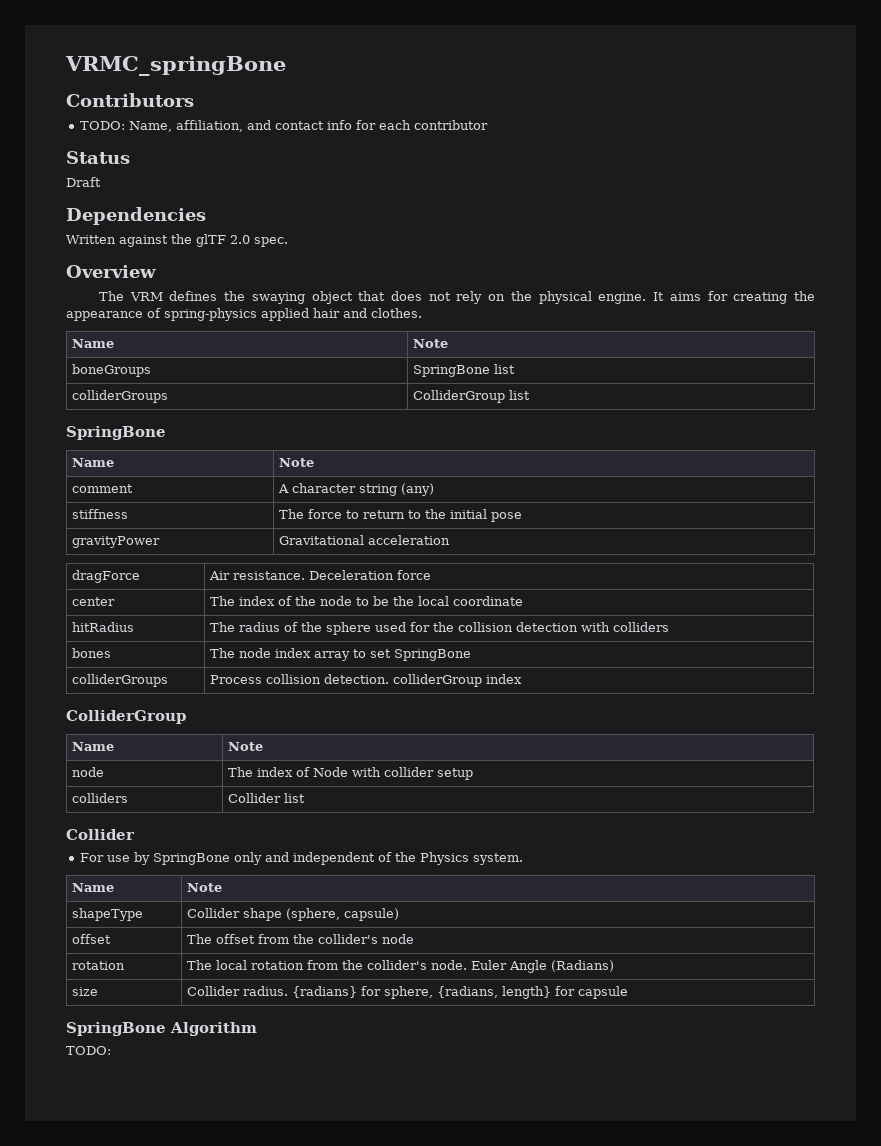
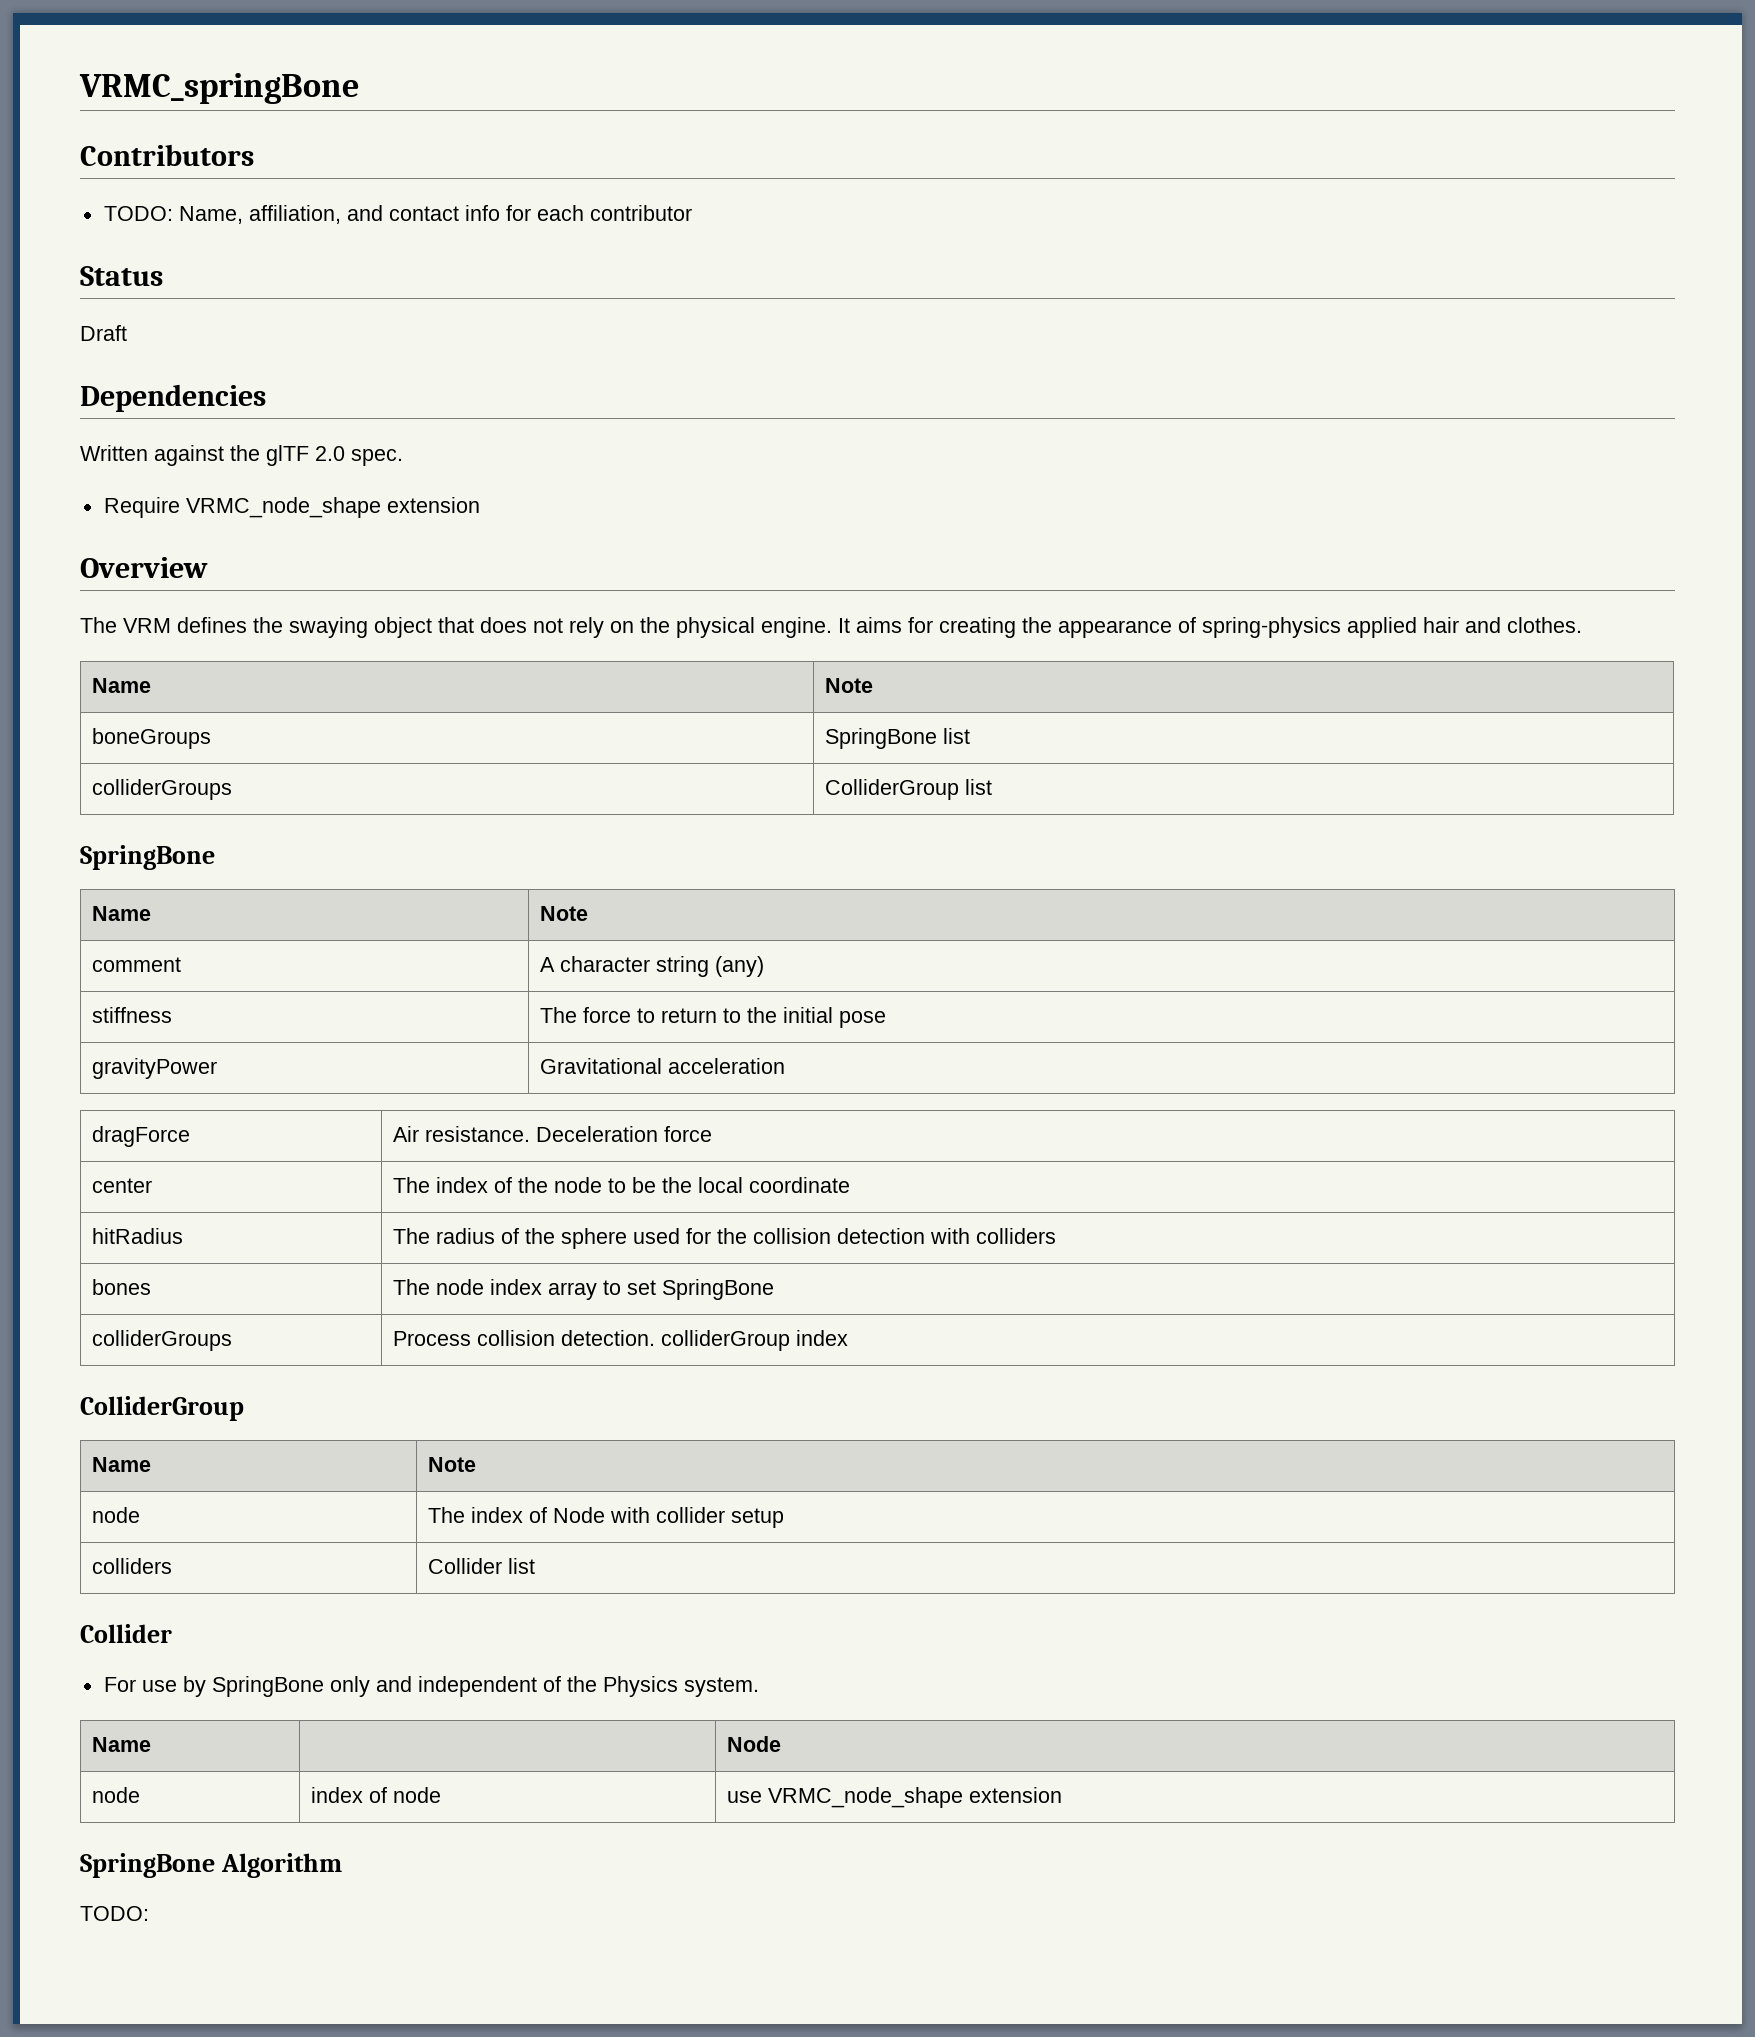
+ Require VRMC_node_shape extension
  For use by SpringBone only and independent of the Physics system.
- Name | Note
- shapeType | Collider shape (sphere, capsule)
- offset | The offset from the collider's node
- rotation | The local rotation from the collider's node. Euler Angle (Radians)
- size | Collider radius. {radians} for sphere, {radians, length} for capsule
+ Name | | Node
+ node | index of node | use VRMC_node_shape extension

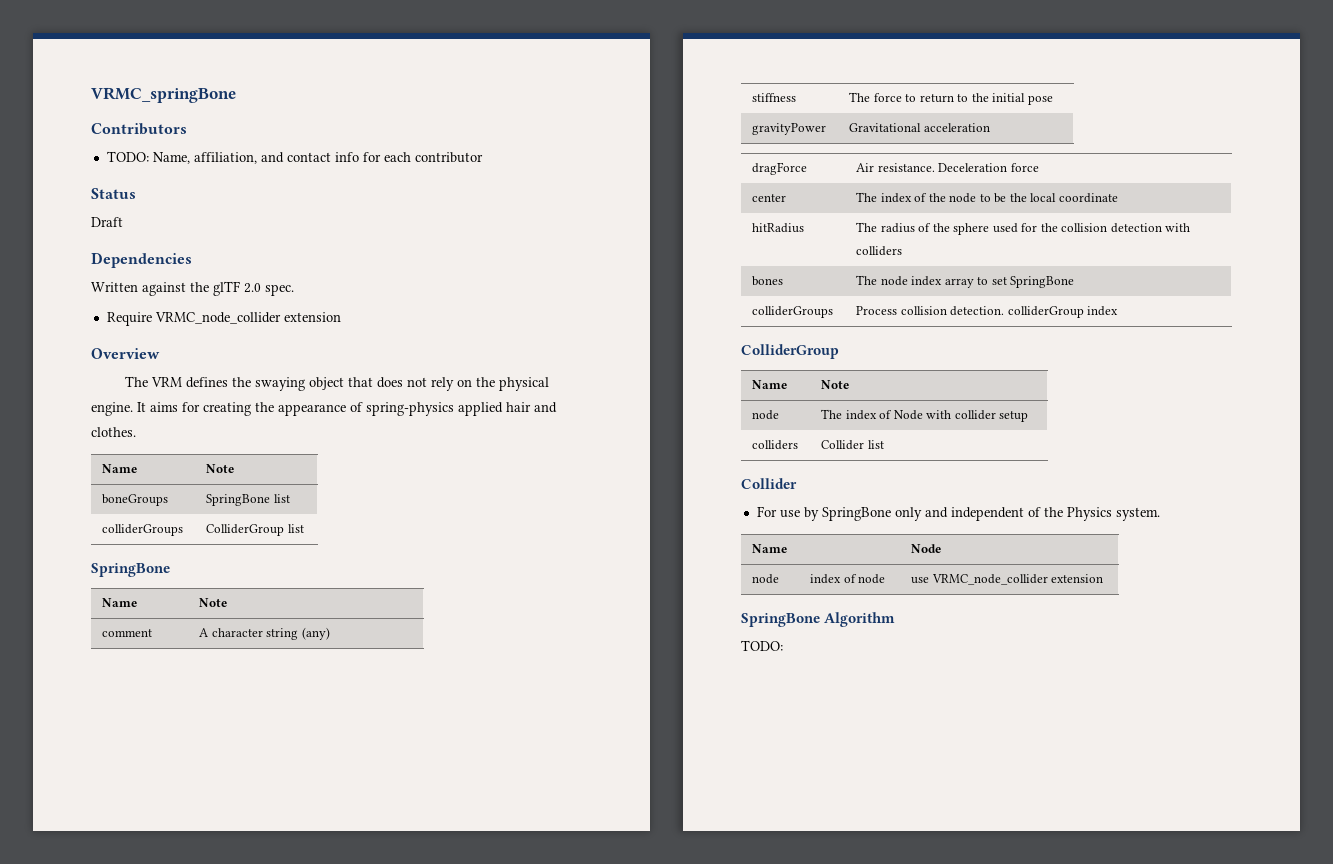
- Require VRMC_node_shape extension
+ Require VRMC_node_collider extension
- node | index of node | use VRMC_node_shape extension
+ node | index of node | use VRMC_node_collider extension

